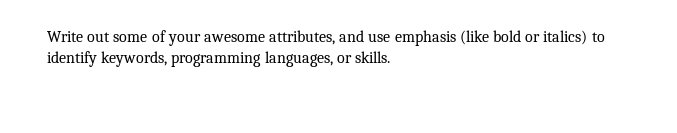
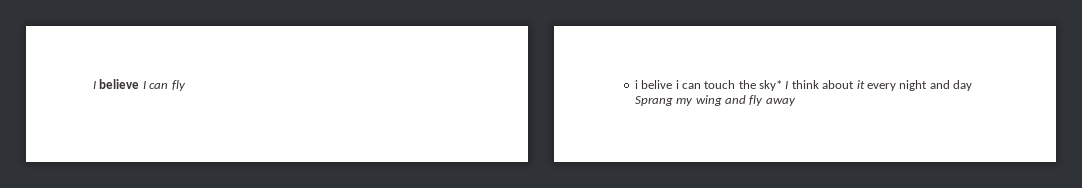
- Write out some of your awesome attributes, and use emphasis (like bold or italics) to identify keywords, programming languages, or skills.
+ I believe I can fly
+ i belive i can touch the sky* I think about it every night and day Sprang my wing and fly away

